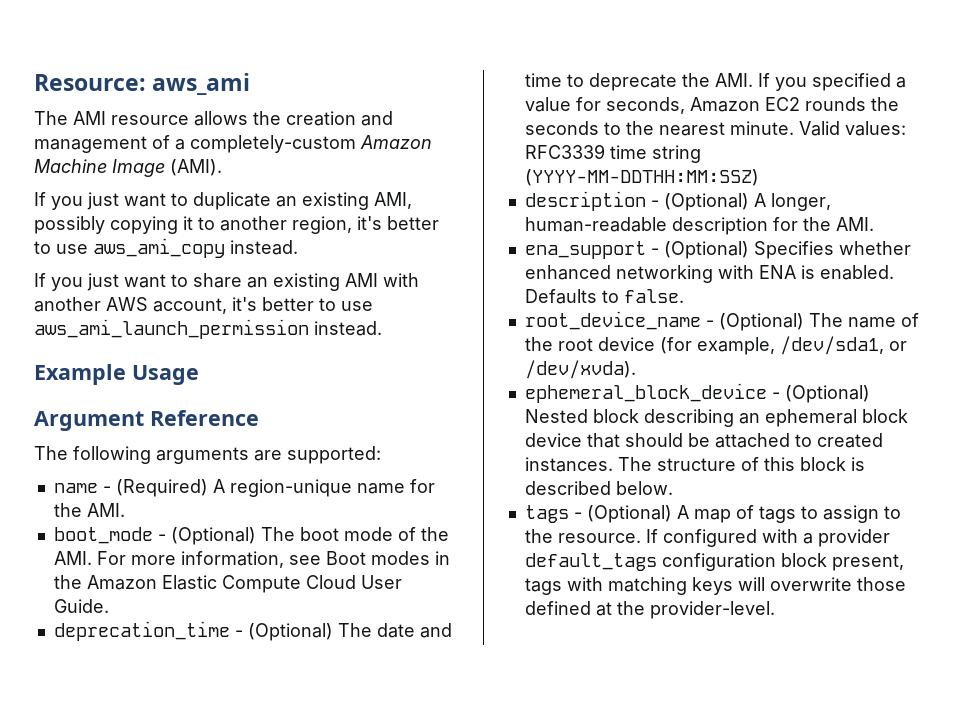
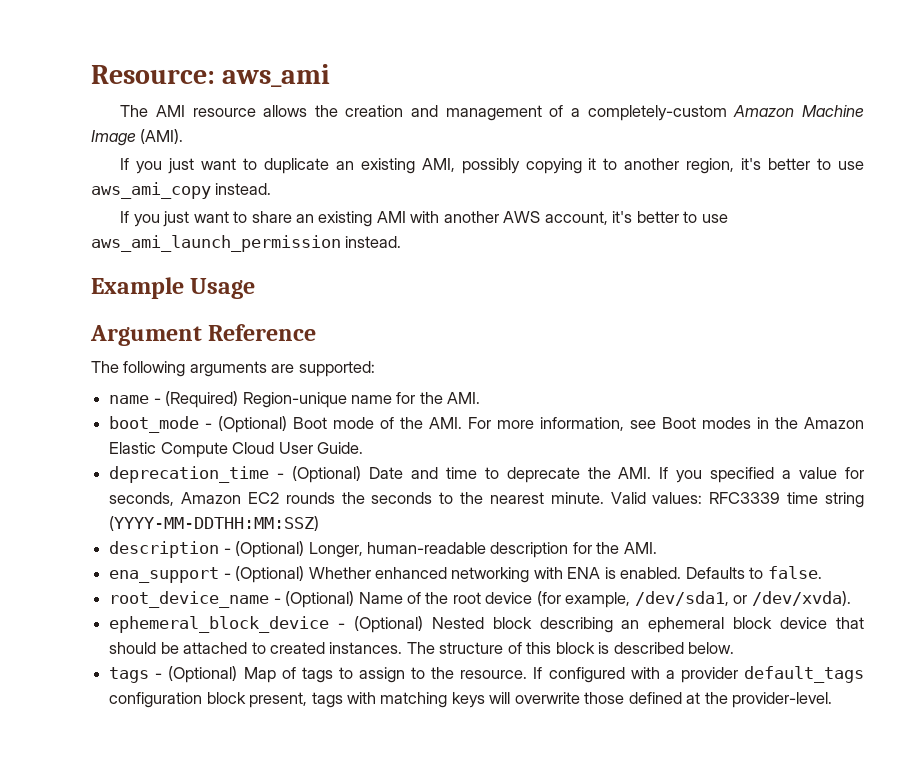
- name - (Required) A region-unique name for the AMI.
+ name - (Required) Region-unique name for the AMI.
- boot_mode - (Optional) The boot mode of the AMI. For more information, see Boot modes in the Amazon Elastic Compute Cloud User Guide.
+ boot_mode - (Optional) Boot mode of the AMI. For more information, see Boot modes in the Amazon Elastic Compute Cloud User Guide.
- deprecation_time - (Optional) The date and time to deprecate the AMI. If you specified a value for seconds, Amazon EC2 rounds the seconds to the nearest minute.
+ deprecation_time - (Optional) Date and time to deprecate the AMI. If you specified a value for seconds, Amazon EC2 rounds the seconds to the nearest minute.
- description - (Optional) A longer, human-readable description for the AMI.
+ description - (Optional) Longer, human-readable description for the AMI.
- ena_support - (Optional) Specifies whether enhanced networking with ENA is enabled.
+ ena_support - (Optional) Whether enhanced networking with ENA is enabled.
- root_device_name - (Optional) The name of the root device (for example, /dev/sda1, or /dev/xvda).
+ root_device_name - (Optional) Name of the root device (for example, /dev/sda1, or /dev/xvda).
- tags - (Optional) A map of tags to assign to the resource.
+ tags - (Optional) Map of tags to assign to the resource.

